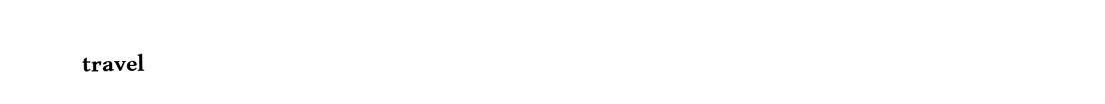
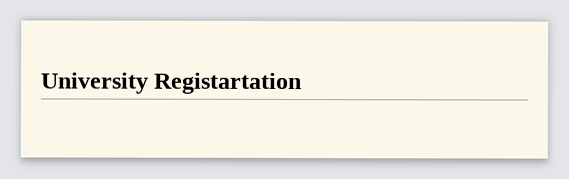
- travel
+ University Registartation

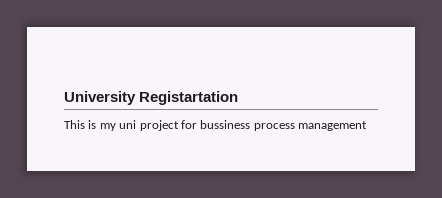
+ This is my uni project for bussiness process management

